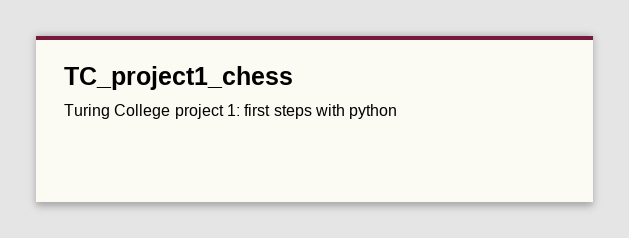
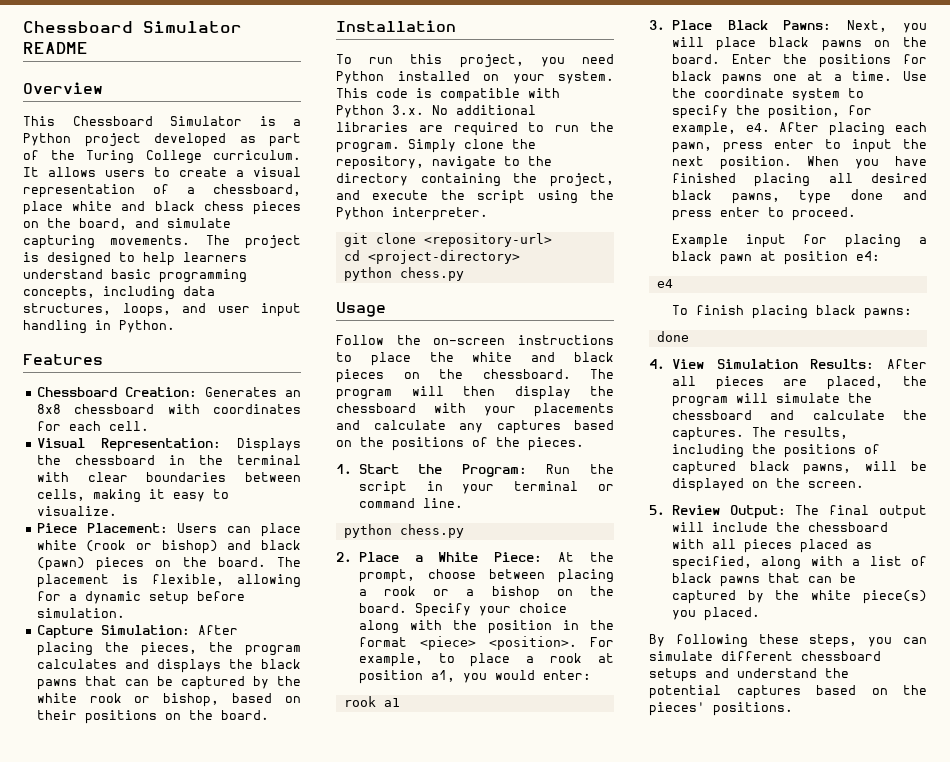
- TC_project1_chess
- Turing College project 1: first steps with python
+ Chessboard Simulator README
+ Overview
+ This Chessboard Simulator is a Python project developed as part of the Turing College curriculum. It allows users to create a visual representation of a chessboard, place white and black chess pieces on the board, and simulate capturing movements. The project is designed to help learners understand basic programming concepts, including data structures, loops, and user input handling in Python.
+ Features
+ Chessboard Creation: Generates an 8x8 chessboard with coordinates for each cell.
+ Visual Representation: Displays the chessboard in the terminal with clear boundaries between cells, making it easy to visualize.
+ Piece Placement: Users can place white (rook or bishop) and black (pawn) pieces on the board. The placement is flexible, allowing for a dynamic setup before simulation.
+ Capture Simulation: After placing the pieces, the program calculates and displays the black pawns that can be captured by the white rook or bishop, based on their positions on the board.
+ Installation
+ To run this project, you need Python installed on your system. This code is compatible with Python 3.x. No additional libraries are required to run the program. Simply clone the repository, navigate to the directory containing the project, and execute the script using the Python interpreter.
+ git clone <repository-url>
+ cd <project-directory>
+ python chess.py
+ Usage
+ Follow the on-screen instructions to place the white and black pieces on the chessboard. The program will then display the chessboard with your placements and calculate any captures based on the positions of the pieces.
+ 1. Start the Program: Run the script in your terminal or command line.
+ python chess.py
+ 2. Place a White Piece: At the prompt, choose between placing a rook or a bishop on the board. Specify your choice along with the position in the format <piece> <position>. For example, to place a rook at position a1, you would enter:
+ rook a1
+ 3. Place Black Pawns: Next, you will place black pawns on the board. Enter the positions for black pawns one at a time. Use the coordinate system to specify the position, for example, e4. After placing each pawn, press enter to input the next position. When you have finished placing all desired black pawns, type done and press enter to proceed.
+ Example input for placing a black pawn at position e4:
+ e4
+ To finish placing black pawns:
+ done
+ 4. View Simulation Results: After all pieces are placed, the program will simulate the chessboard and calculate the captures. The results, including the positions of captured black pawns, will be displayed on the screen.
+ 5. Review Output: The final output will include the chessboard with all pieces placed as specified, along with a list of black pawns that can be captured by the white piece(s) you placed.
+ By following these steps, you can simulate different chessboard setups and understand the potential captures based on the pieces' positions.

